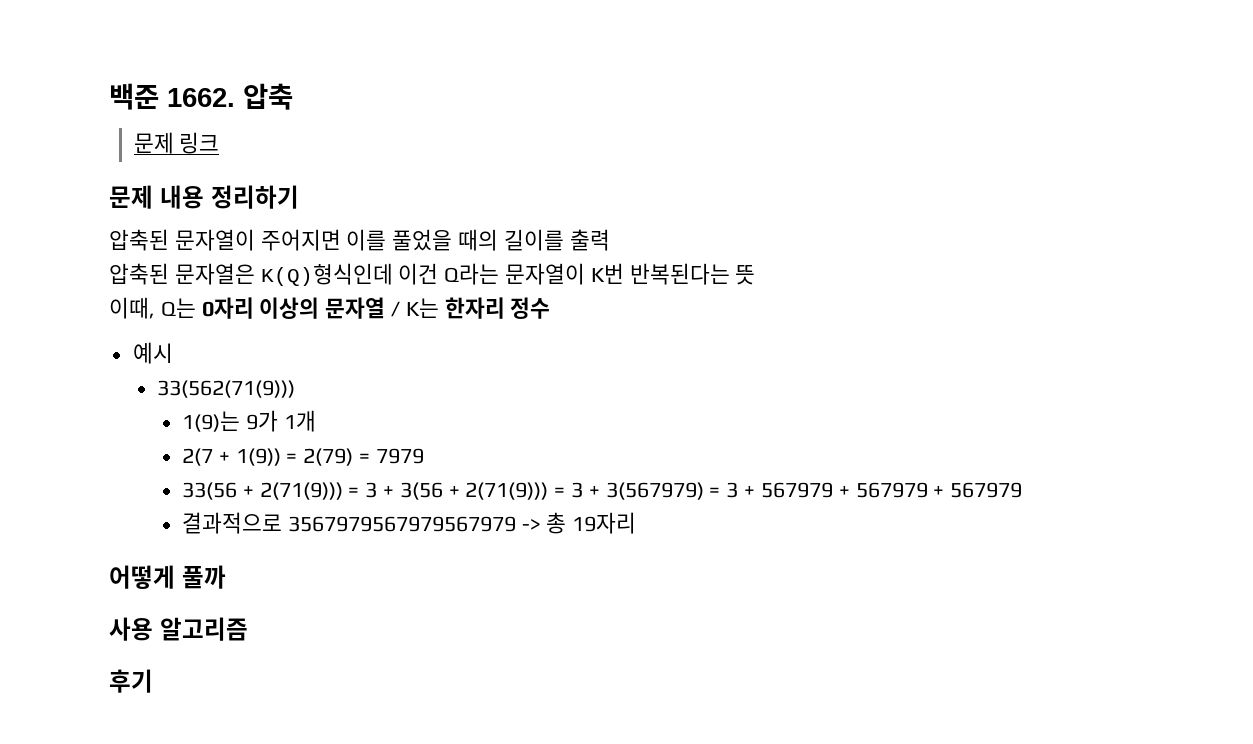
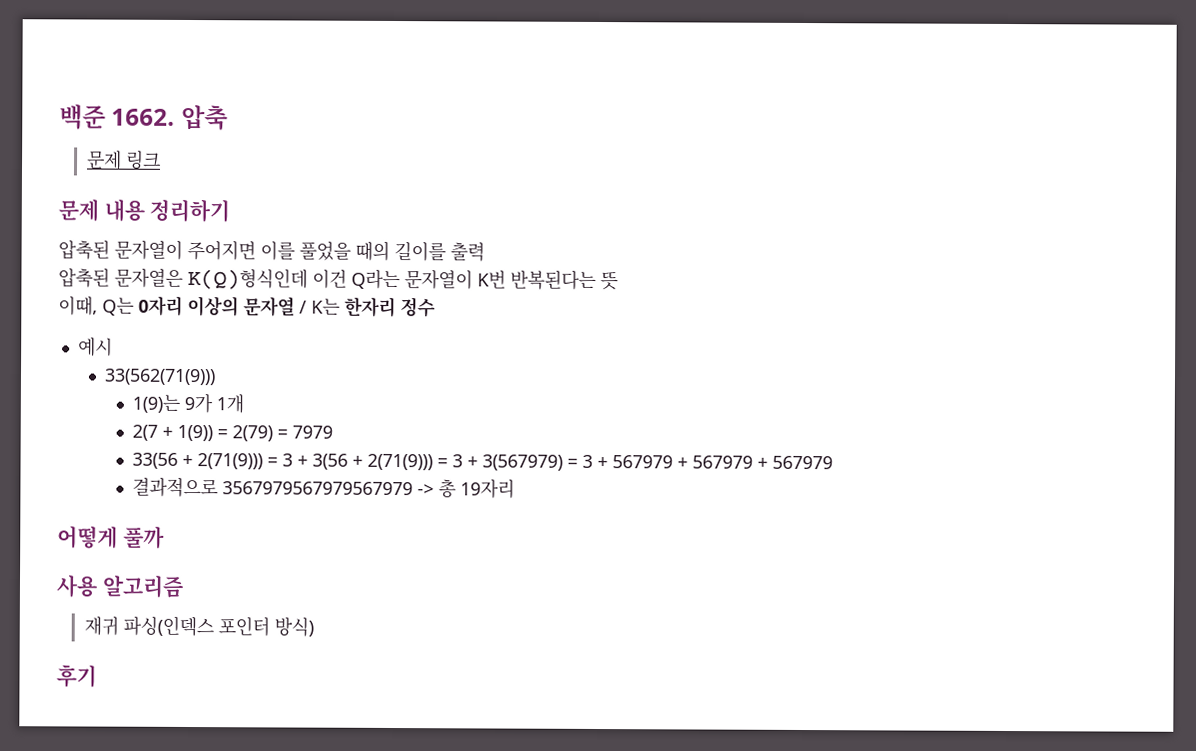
+ 재귀 파싱(인덱스 포인터 방식)

